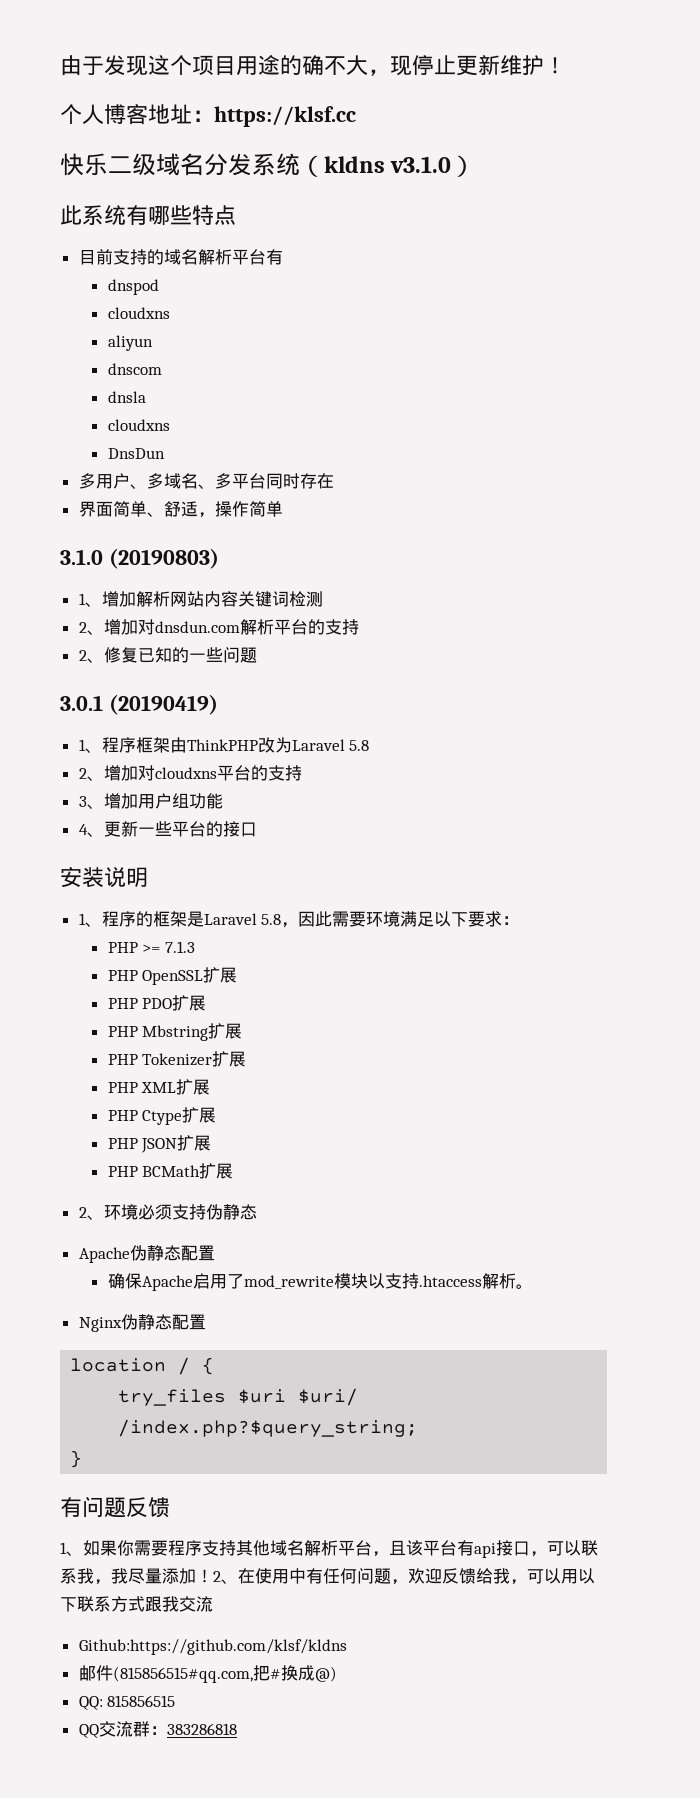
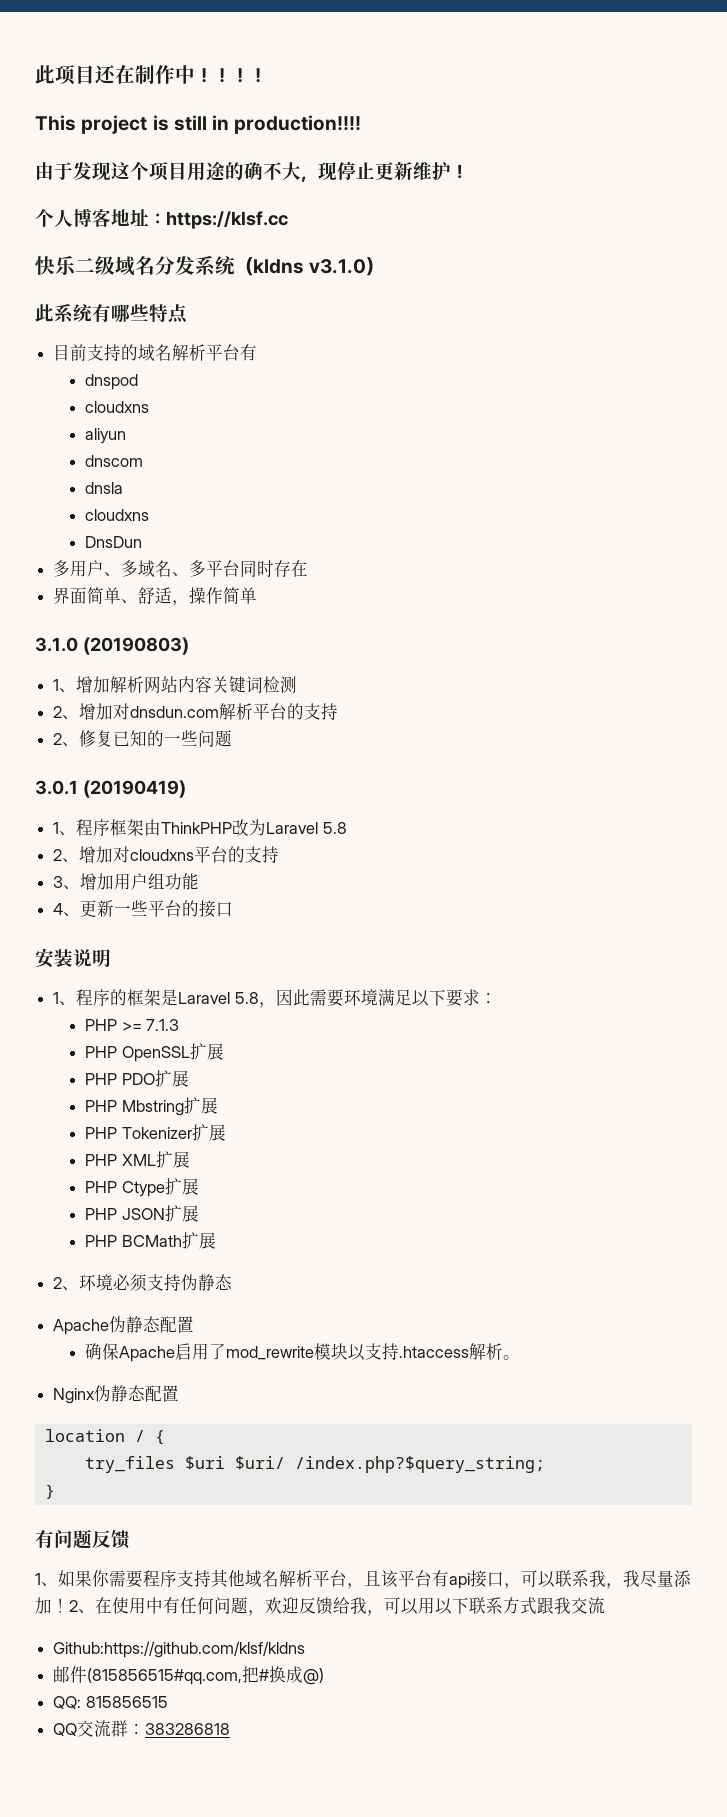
+ 此项目还在制作中！！！！
+ This project is still in production!!!!

